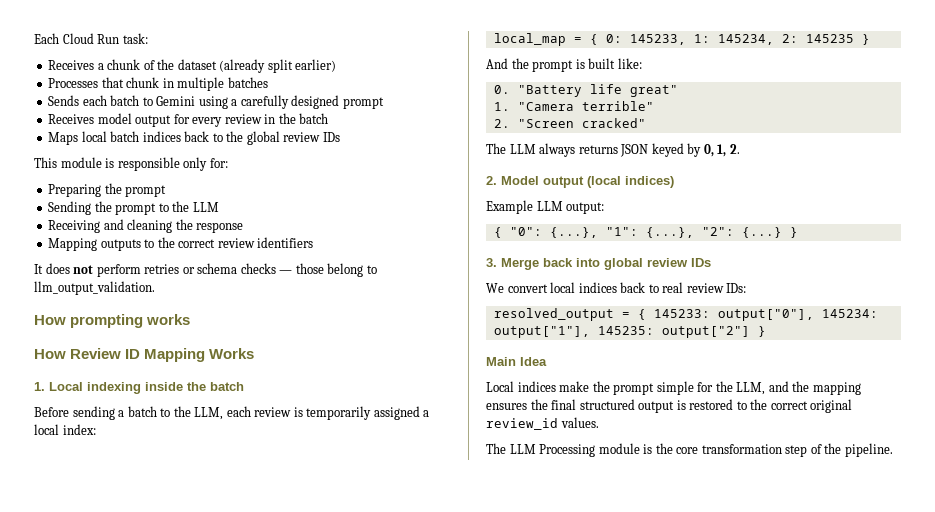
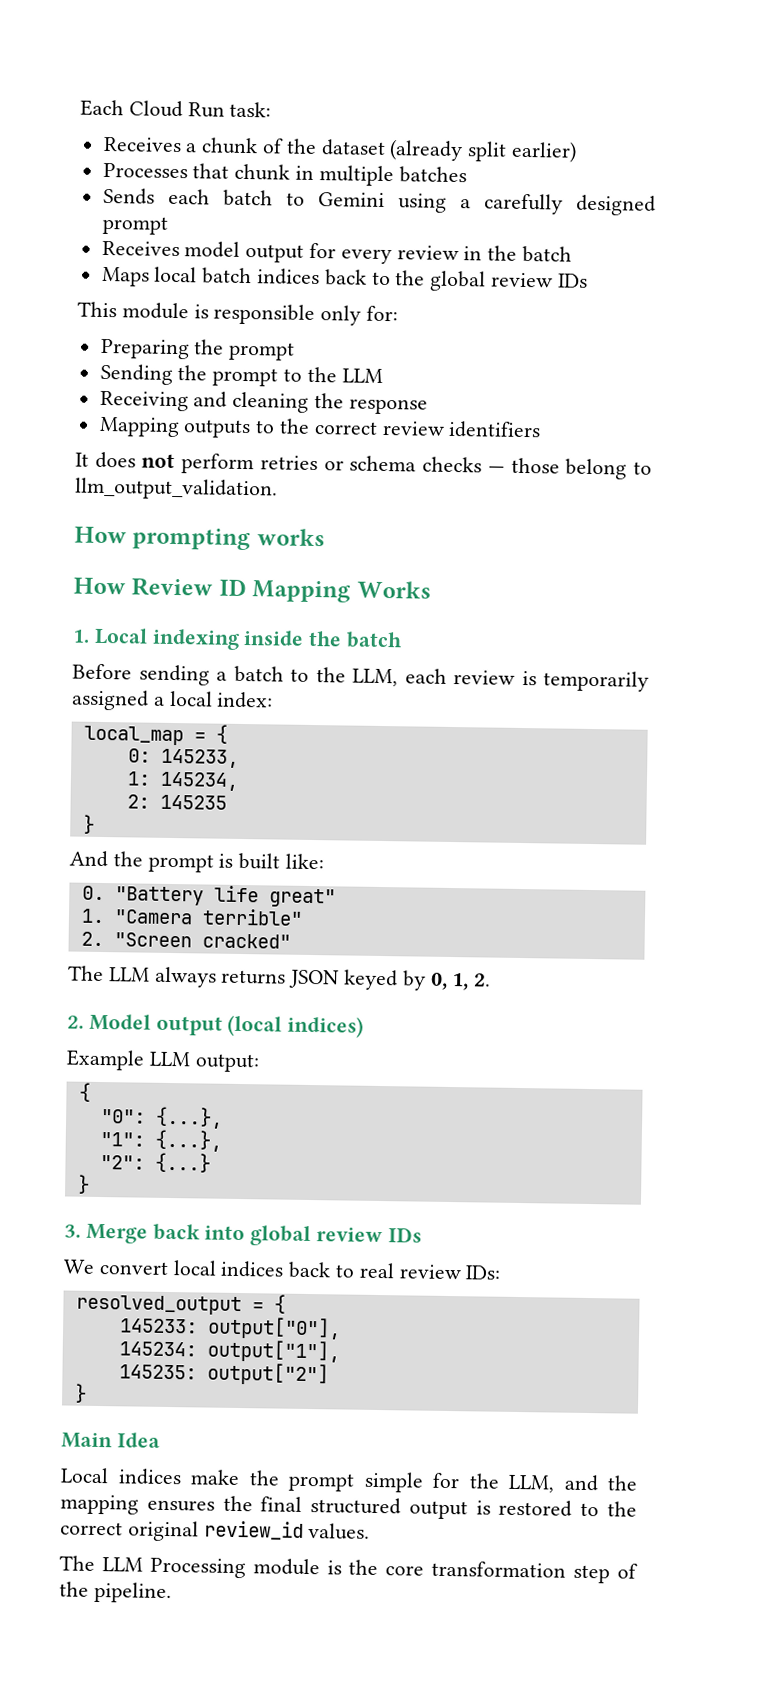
- local_map = { 0: 145233, 1: 145234, 2: 145235 }
+ local_map = {
+ 0: 145233,
+ 1: 145234,
+ 2: 145235
+ }
  Example LLM output:
- { "0": {...}, "1": {...}, "2": {...} }
+ {
+ "0": {...},
+ "1": {...},
+ "2": {...}
+ }
- resolved_output = { 145233: output["0"], 145234: output["1"], 145235: output["2"] }
+ resolved_output = {
+ 145233: output["0"],
+ 145234: output["1"],
+ 145235: output["2"]
+ }

